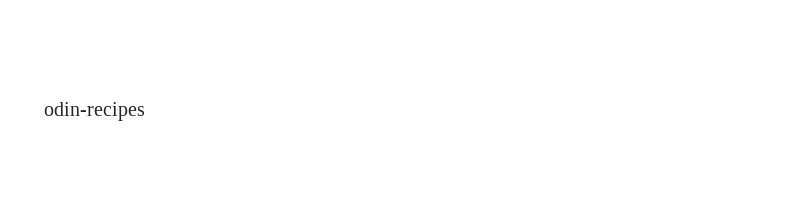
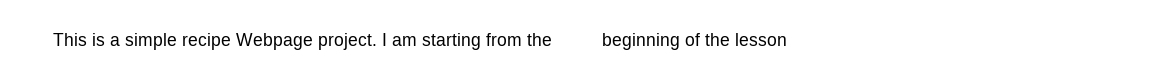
- odin-recipes
+ This is a simple recipe Webpage project. I am starting from the beginning of the lesson

